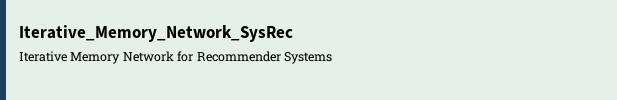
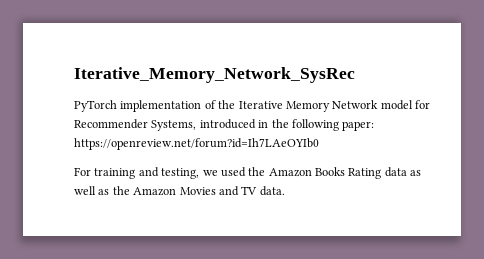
- Iterative Memory Network for Recommender Systems
+ PyTorch implementation of the Iterative Memory Network model for Recommender Systems, introduced in the following paper: https://openreview.net/forum?id=Ih7LAeOYIb0
+ For training and testing, we used the Amazon Books Rating data as well as the Amazon Movies and TV data.

